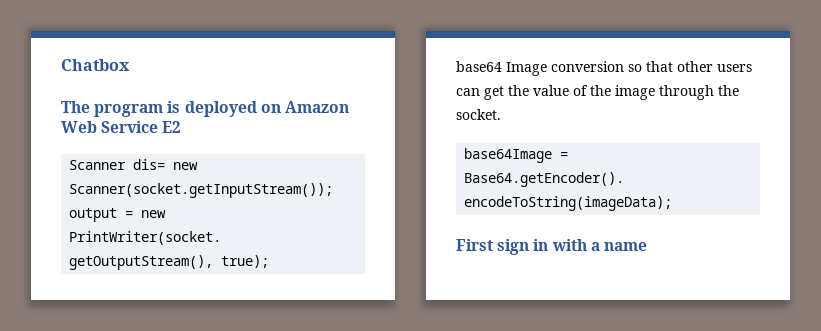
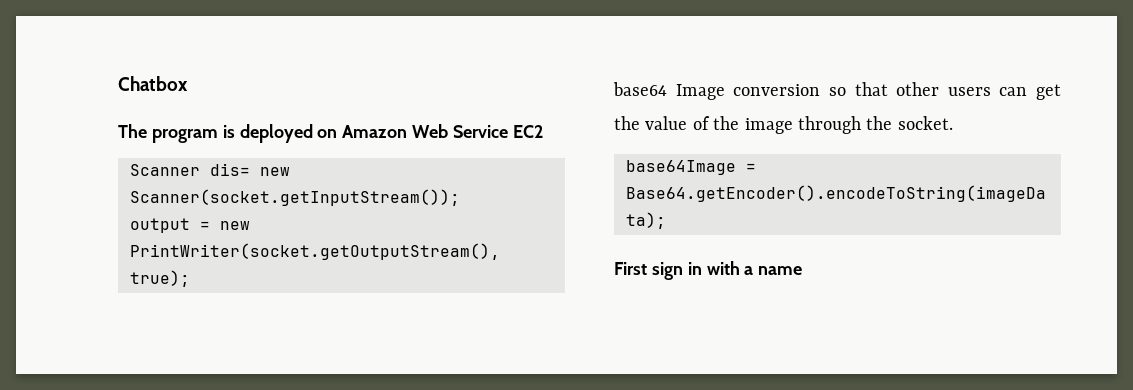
- The program is deployed on Amazon Web Service E2
+ The program is deployed on Amazon Web Service EC2

